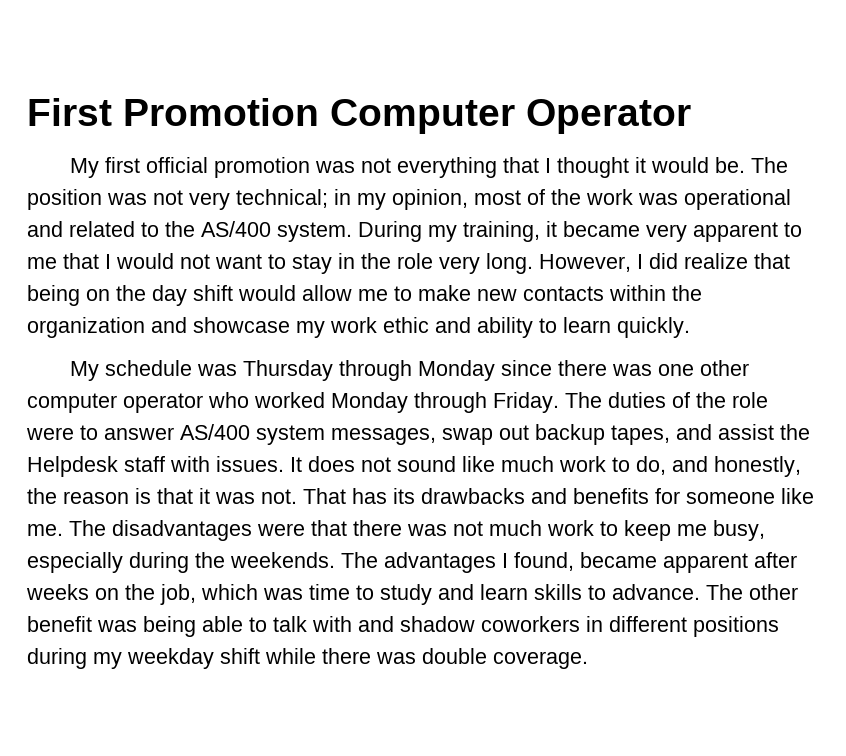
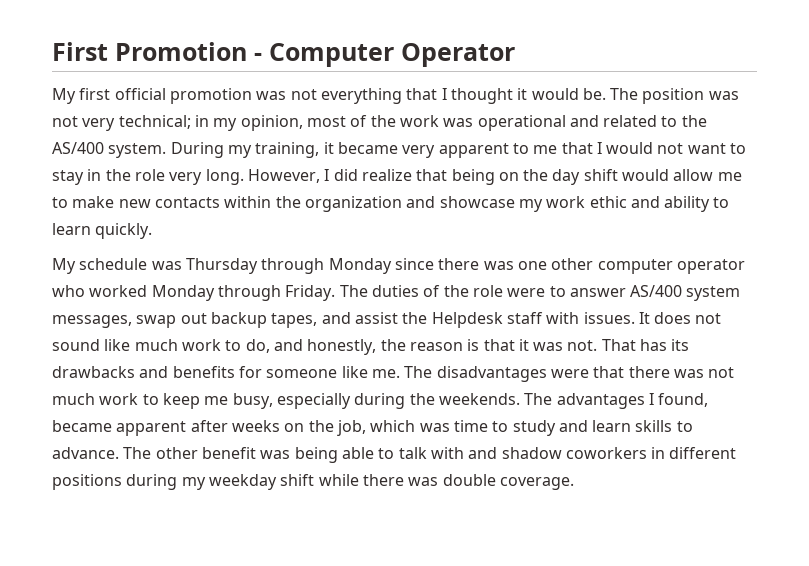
- First Promotion Computer Operator
+ First Promotion - Computer Operator

